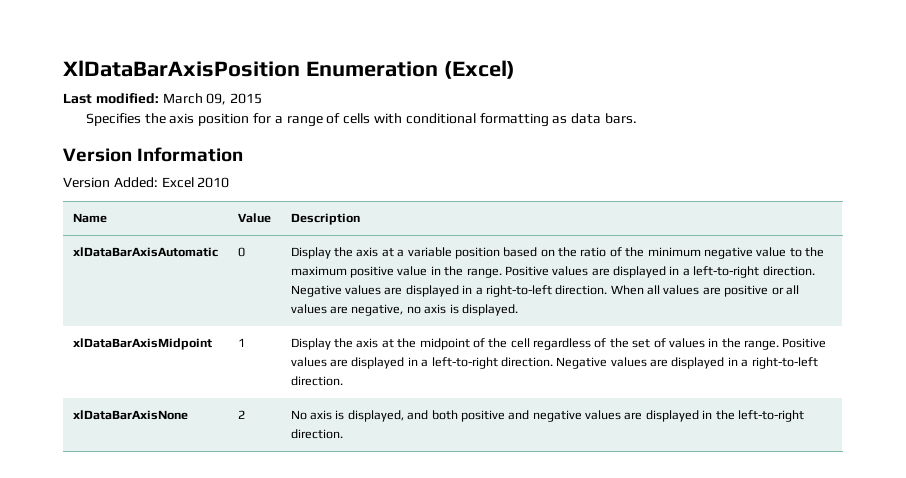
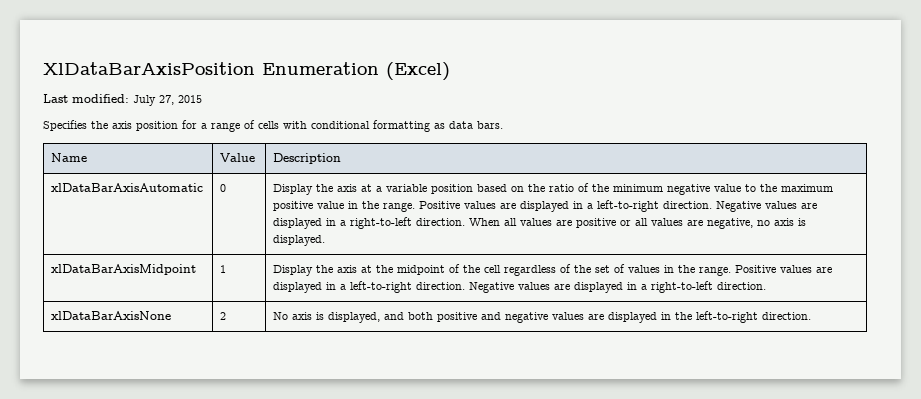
- Last modified: March 09, 2015
+ Last modified: July 27, 2015
- Version Information
- Version Added: Excel 2010

